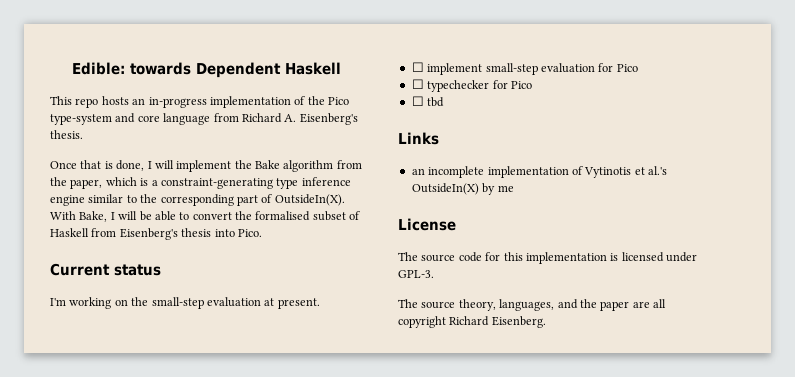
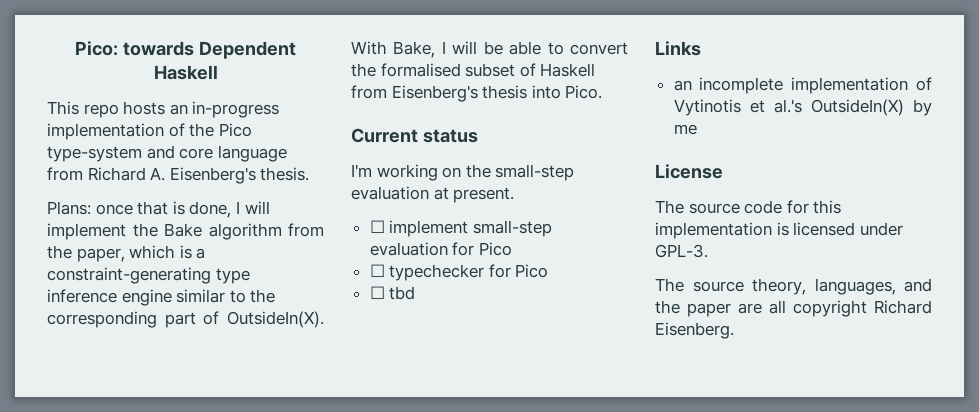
- Edible: towards Dependent Haskell
+ Pico: towards Dependent Haskell
- Once that is done, I will implement the Bake algorithm from the paper, which is a constraint-generating type inference engine similar to the corresponding part of OutsideIn(X).
+ Plans: once that is done, I will implement the Bake algorithm from the paper, which is a constraint-generating type inference engine similar to the corresponding part of OutsideIn(X).

